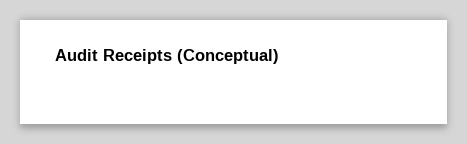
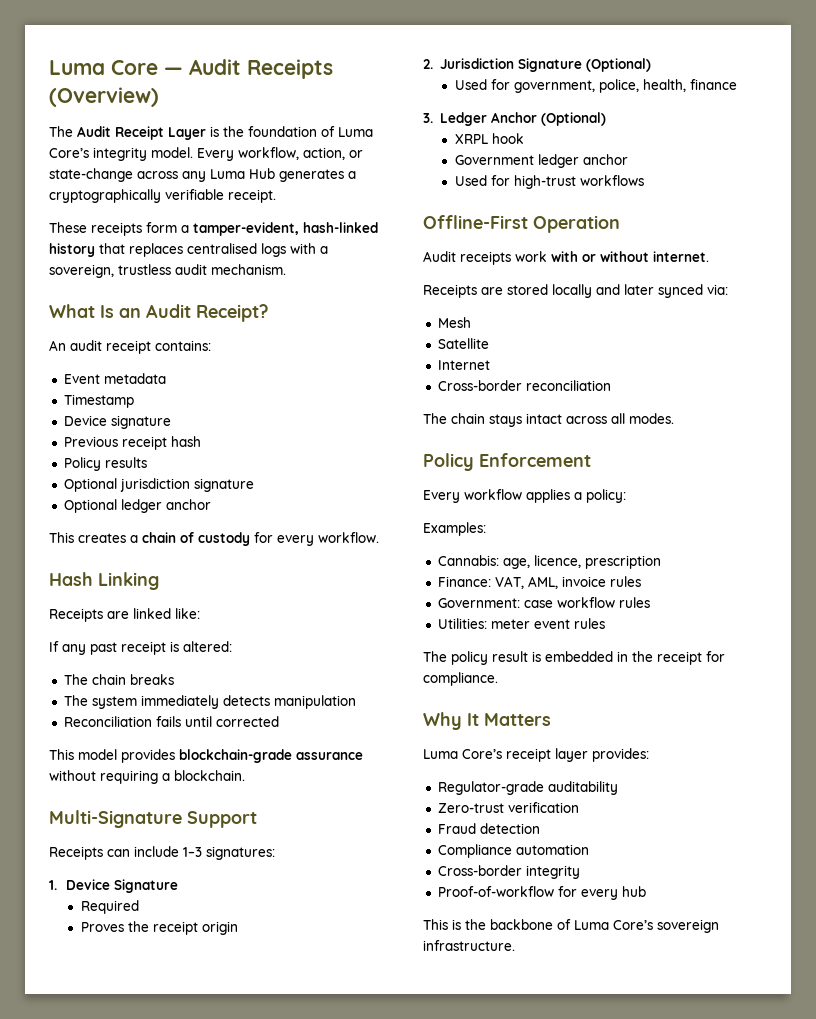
- Audit Receipts (Conceptual)
+ Luma Core — Audit Receipts (Overview)
+ The Audit Receipt Layer is the foundation of Luma Core’s integrity model. Every workflow, action, or state-change across any Luma Hub generates a cryptographically verifiable receipt.
+ These receipts form a tamper-evident, hash-linked history that replaces centralised logs with a sovereign, trustless audit mechanism.
+ What Is an Audit Receipt?
+ An audit receipt contains:
+ Event metadata
+ Timestamp
+ Device signature
+ Previous receipt hash
+ Policy results
+ Optional jurisdiction signature
+ Optional ledger anchor
+ This creates a chain of custody for every workflow.
+ Hash Linking
+ Receipts are linked like:
+ If any past receipt is altered:
+ The chain breaks
+ The system immediately detects manipulation
+ Reconciliation fails until corrected
+ This model provides blockchain-grade assurance without requiring a blockchain.
+ Multi-Signature Support
+ Receipts can include 1–3 signatures:
+ 1. Device Signature
+ Required
+ Proves the receipt origin
+ 2. Jurisdiction Signature (Optional)
+ Used for government, police, health, finance
+ 3. Ledger Anchor (Optional)
+ XRPL hook
+ Government ledger anchor
+ Used for high-trust workflows
+ Offline-First Operation
+ Audit receipts work with or without internet.
+ Receipts are stored locally and later synced via:
+ Mesh
+ Satellite
+ Internet
+ Cross-border reconciliation
+ The chain stays intact across all modes.
+ Policy Enforcement
+ Every workflow applies a policy:
+ Examples:
+ Cannabis: age, licence, prescription
+ Finance: VAT, AML, invoice rules
+ Government: case workflow rules
+ Utilities: meter event rules
+ The policy result is embedded in the receipt for compliance.
+ Why It Matters
+ Luma Core’s receipt layer provides:
+ Regulator-grade auditability
+ Zero-trust verification
+ Fraud detection
+ Compliance automation
+ Cross-border integrity
+ Proof-of-workflow for every hub
+ This is the backbone of Luma Core’s sovereign infrastructure.

